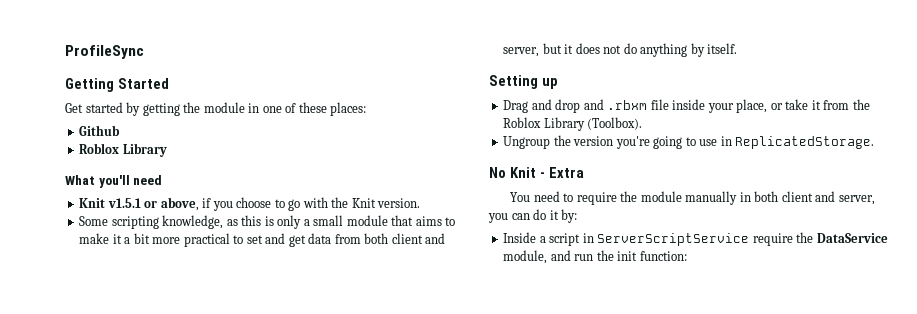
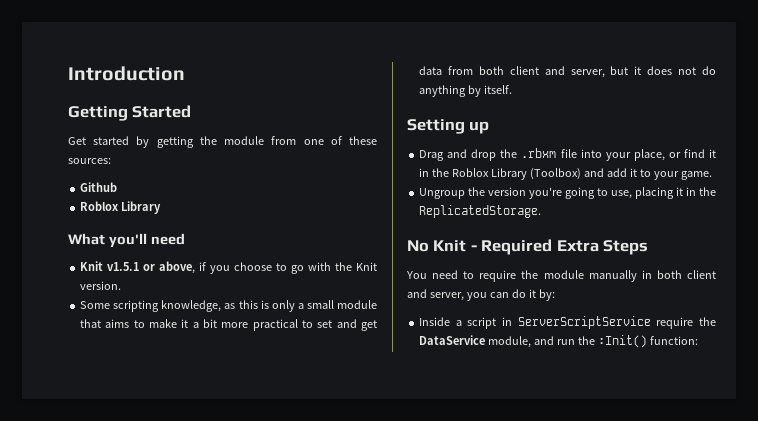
- ProfileSync
+ Introduction
- Get started by getting the module in one of these places:
+ Get started by getting the module from one of these sources:
- Drag and drop and .rbxm file inside your place, or take it from the Roblox Library (Toolbox).
+ Drag and drop the .rbxm file into your place, or find it in the Roblox Library (Toolbox) and add it to your game.
- Ungroup the version you're going to use in ReplicatedStorage.
+ Ungroup the version you're going to use, placing it in the ReplicatedStorage.
- No Knit - Extra
+ No Knit - Required Extra Steps
- Inside a script in ServerScriptService require the DataService module, and run the init function:
+ Inside a script in ServerScriptService require the DataService module, and run the :Init() function:

